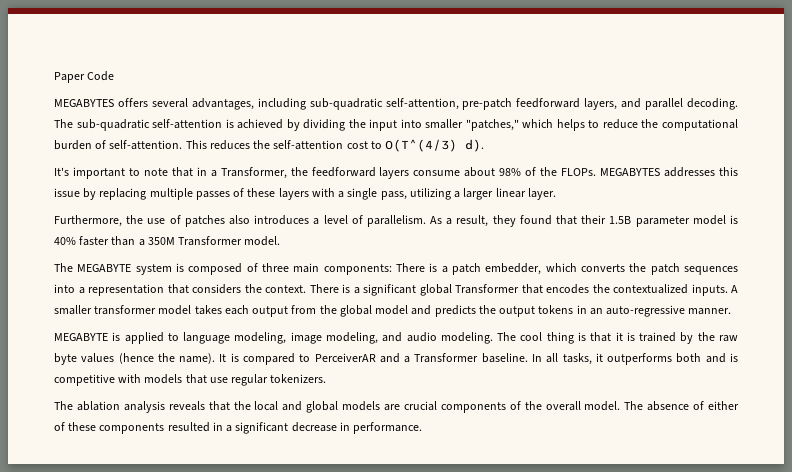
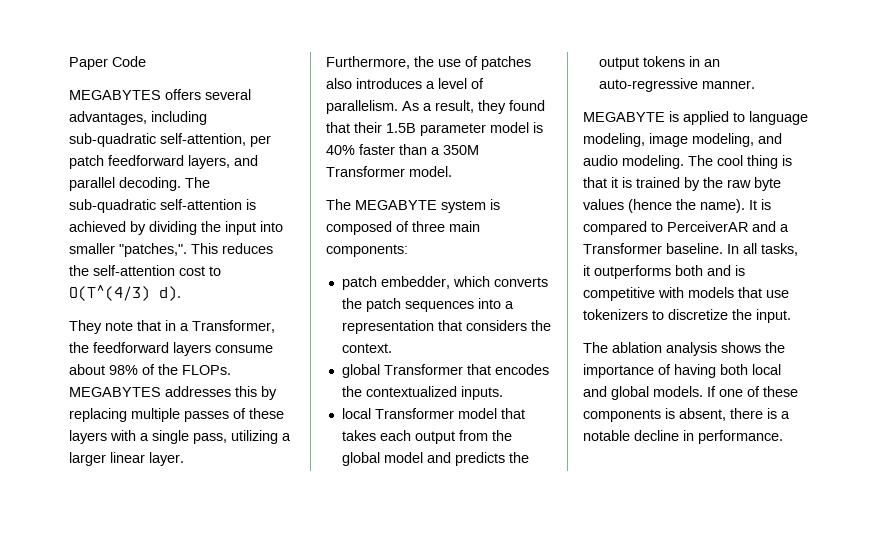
- MEGABYTES offers several advantages, including sub-quadratic self-attention, pre-patch feedforward layers, and parallel decoding.
+ MEGABYTES offers several advantages, including sub-quadratic self-attention, per patch feedforward layers, and parallel decoding.
- The sub-quadratic self-attention is achieved by dividing the input into smaller "patches," which helps to reduce the computational burden of self-attention.
+ The sub-quadratic self-attention is achieved by dividing the input into smaller "patches,".
- It's important to note that in a Transformer, the feedforward layers consume about 98% of the FLOPs.
+ They note that in a Transformer, the feedforward layers consume about 98% of the FLOPs.
- MEGABYTES addresses this issue by replacing multiple passes of these layers with a single pass, utilizing a larger linear layer.
+ MEGABYTES addresses this by replacing multiple passes of these layers with a single pass, utilizing a larger linear layer.
- The MEGABYTE system is composed of three main components: There is a patch embedder, which converts the patch sequences into a representation that considers the context. There is a significant global Transformer that encodes the contextualized inputs. A smaller transformer model takes each output from the global model and predicts the output tokens in an auto-regressive manner.
+ The MEGABYTE system is composed of three main components:
+ patch embedder, which converts the patch sequences into a representation that considers the context.
+ global Transformer that encodes the contextualized inputs.
+ local Transformer model that takes each output from the global model and predicts the output tokens in an auto-regressive manner.
- In all tasks, it outperforms both and is competitive with models that use regular tokenizers.
- The ablation analysis reveals that the local and global models are crucial components of the overall model. The absence of either of these components resulted in a significant decrease in performance.
+ In all tasks, it outperforms both and is competitive with models that use tokenizers to discretize the input.
+ The ablation analysis shows the importance of having both local and global models. If one of these components is absent, there is a notable decline in performance.

